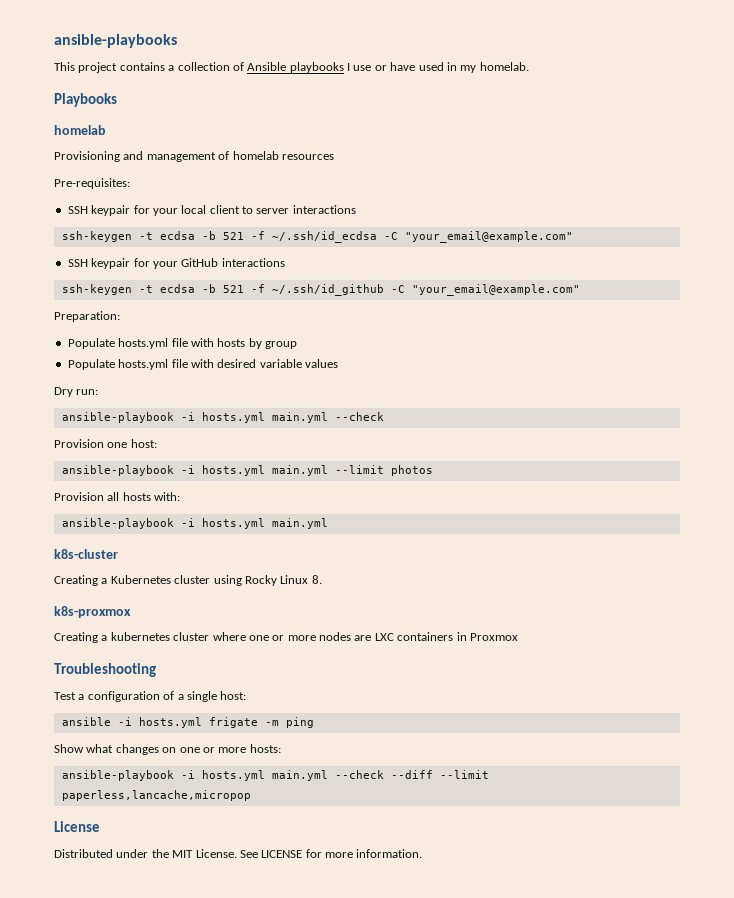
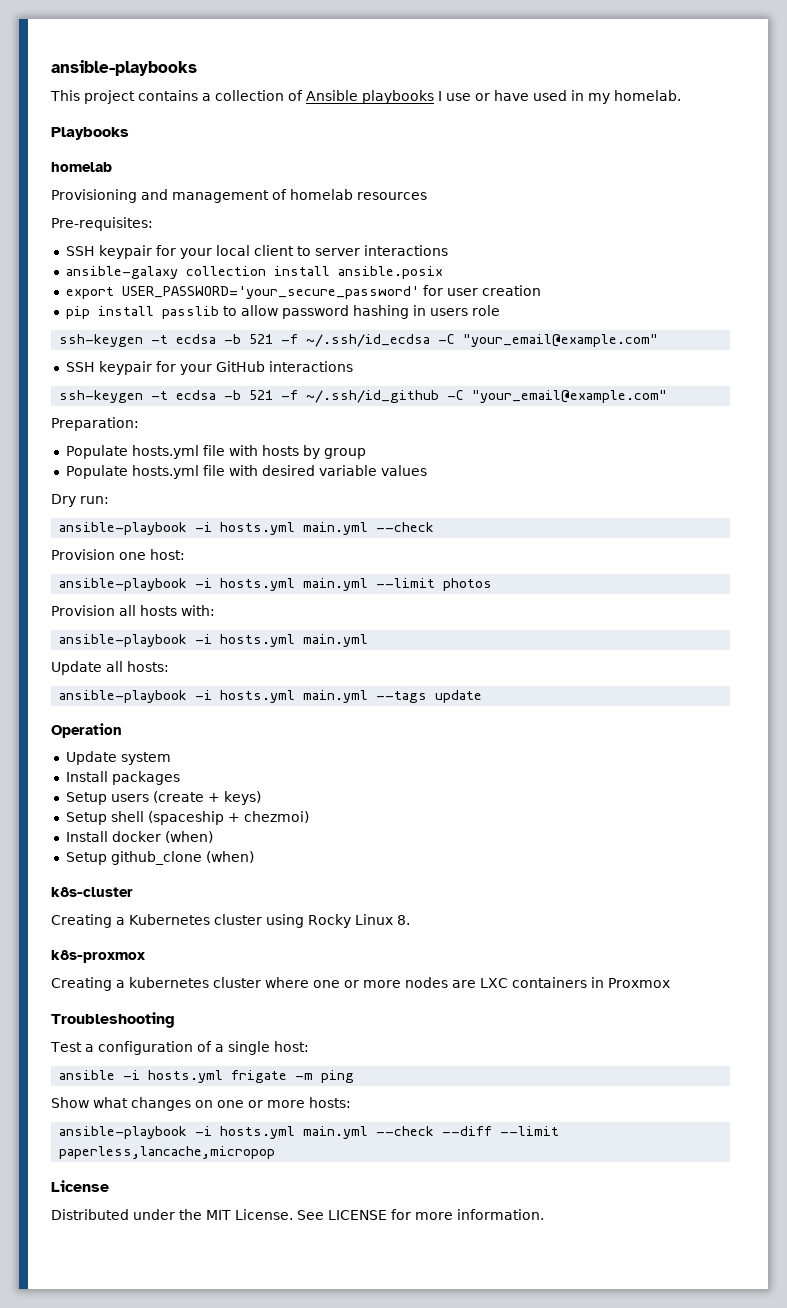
+ ansible-galaxy collection install ansible.posix
+ export USER_PASSWORD='your_secure_password' for user creation
+ pip install passlib to allow password hashing in users role
+ Update all hosts:
+ ansible-playbook -i hosts.yml main.yml --tags update
+ Operation
+ Update system
+ Install packages
+ Setup users (create + keys)
+ Setup shell (spaceship + chezmoi)
+ Install docker (when)
+ Setup github_clone (when)

